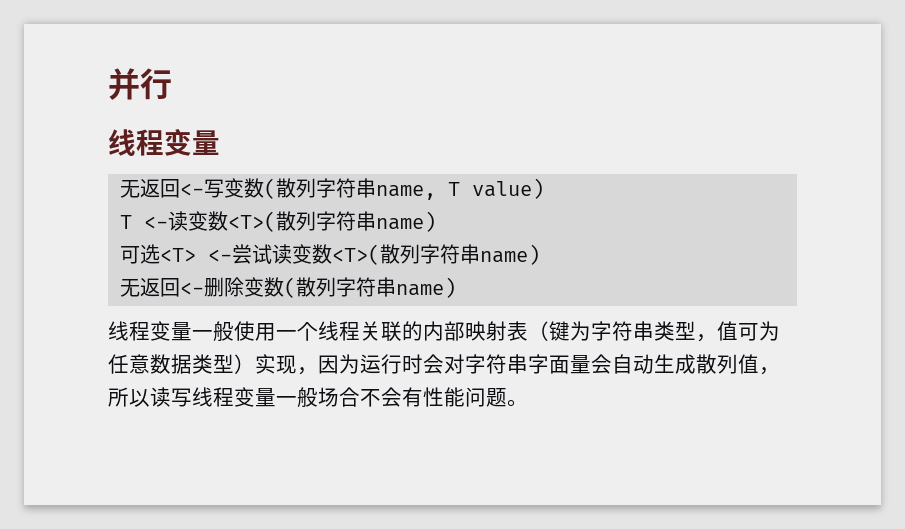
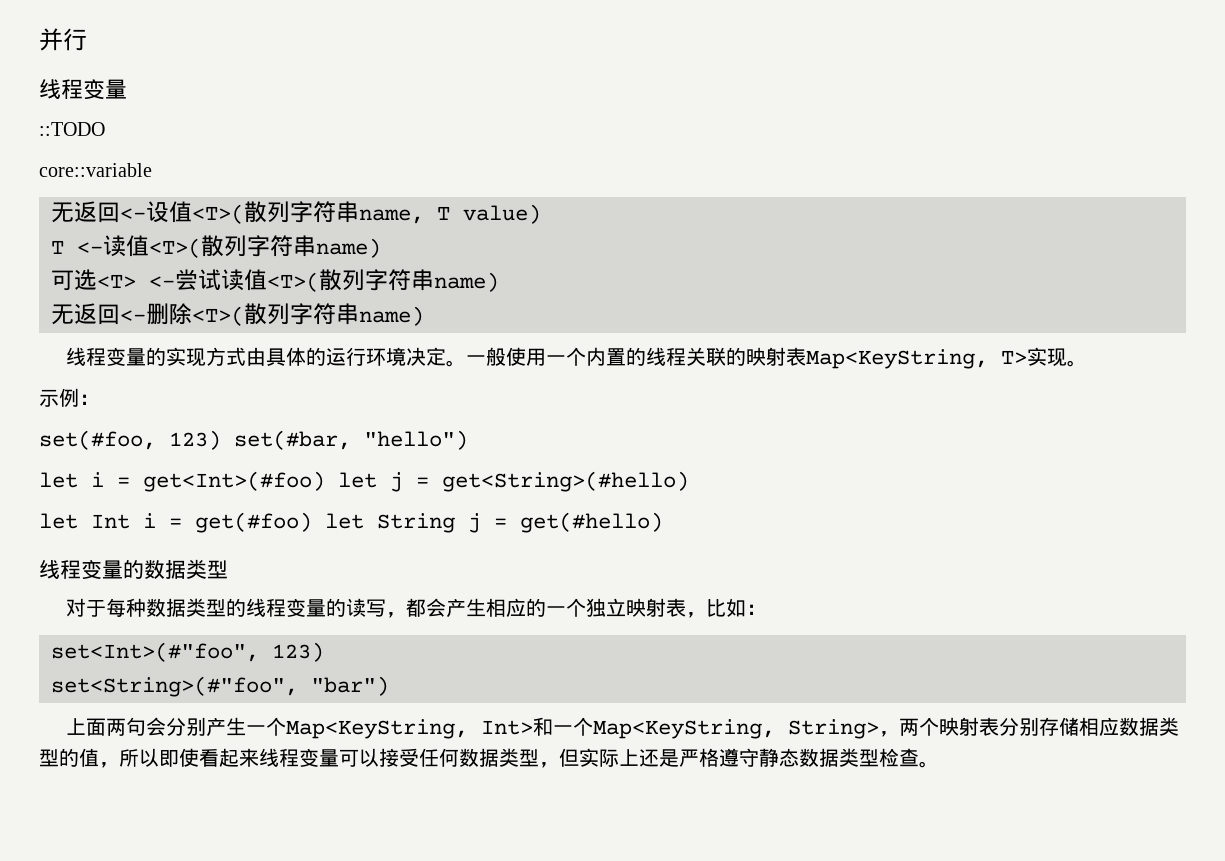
- 无返回<-写变数(散列字符串name, T value)
+ ::TODO
+ core::variable
+ 无返回<-设值<T>(散列字符串name, T value)
- T <-读变数<T>(散列字符串name)
+ T <-读值<T>(散列字符串name)
- 可选<T> <-尝试读变数<T>(散列字符串name)
+ 可选<T> <-尝试读值<T>(散列字符串name)
- 无返回<-删除变数(散列字符串name)
+ 无返回<-删除<T>(散列字符串name)
- 线程变量一般使用一个线程关联的内部映射表（键为字符串类型，值可为任意数据类型）实现，因为运行时会对字符串字面量会自动生成散列值，所以读写线程变量一般场合不会有性能问题。
+ 线程变量的实现方式由具体的运行环境决定。一般使用一个内置的线程关联的映射表Map<KeyString, T>实现。
+ 示例：
+ set(#foo, 123) set(#bar, "hello")
+ let i = get<Int>(#foo) let j = get<String>(#hello)
+ let Int i = get(#foo) let String j = get(#hello)
+ 线程变量的数据类型
+ 对于每种数据类型的线程变量的读写，都会产生相应的一个独立映射表，比如：
+ set<Int>(#"foo", 123)
+ set<String>(#"foo", "bar")
+ 上面两句会分别产生一个Map<KeyString, Int>和一个Map<KeyString, String>，两个映射表分别存储相应数据类型的值，所以即使看起来线程变量可以接受任何数据类型，但实际上还是严格遵守静态数据类型检查。

